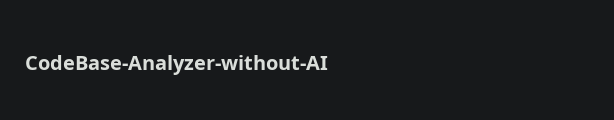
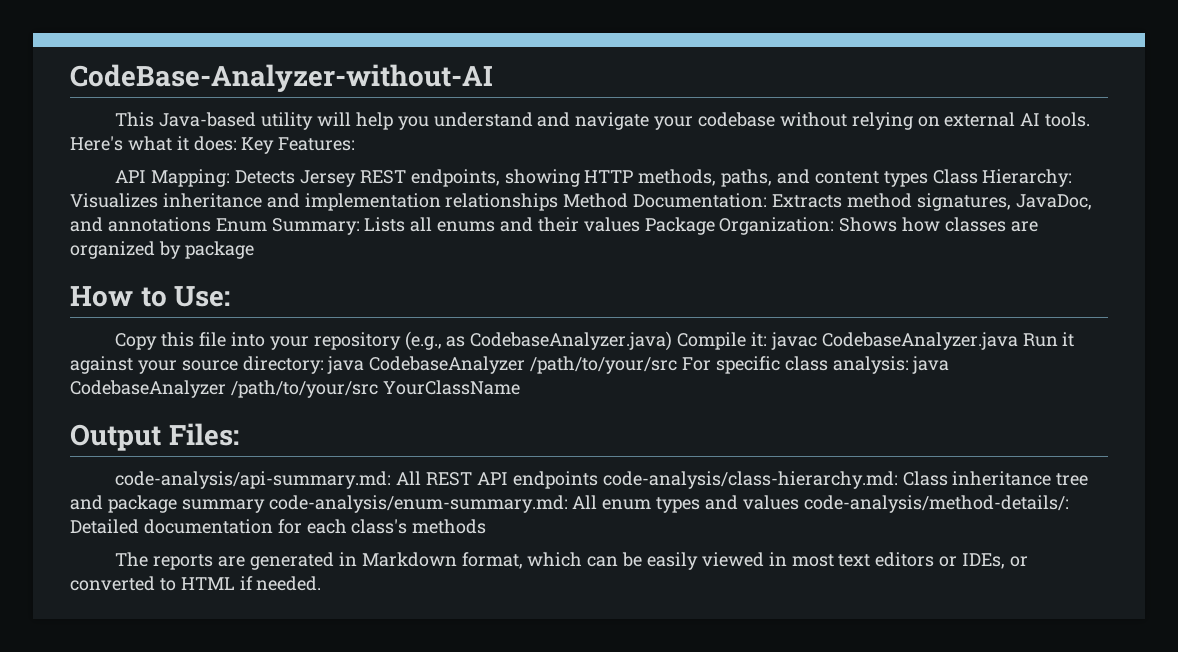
+ This Java-based utility will help you understand and navigate your codebase without relying on external AI tools. Here's what it does: Key Features:
+ API Mapping: Detects Jersey REST endpoints, showing HTTP methods, paths, and content types Class Hierarchy: Visualizes inheritance and implementation relationships Method Documentation: Extracts method signatures, JavaDoc, and annotations Enum Summary: Lists all enums and their values Package Organization: Shows how classes are organized by package
+ How to Use:
+ Copy this file into your repository (e.g., as CodebaseAnalyzer.java) Compile it: javac CodebaseAnalyzer.java Run it against your source directory: java CodebaseAnalyzer /path/to/your/src For specific class analysis: java CodebaseAnalyzer /path/to/your/src YourClassName
+ Output Files:
+ code-analysis/api-summary.md: All REST API endpoints code-analysis/class-hierarchy.md: Class inheritance tree and package summary code-analysis/enum-summary.md: All enum types and values code-analysis/method-details/: Detailed documentation for each class's methods
+ The reports are generated in Markdown format, which can be easily viewed in most text editors or IDEs, or converted to HTML if needed.

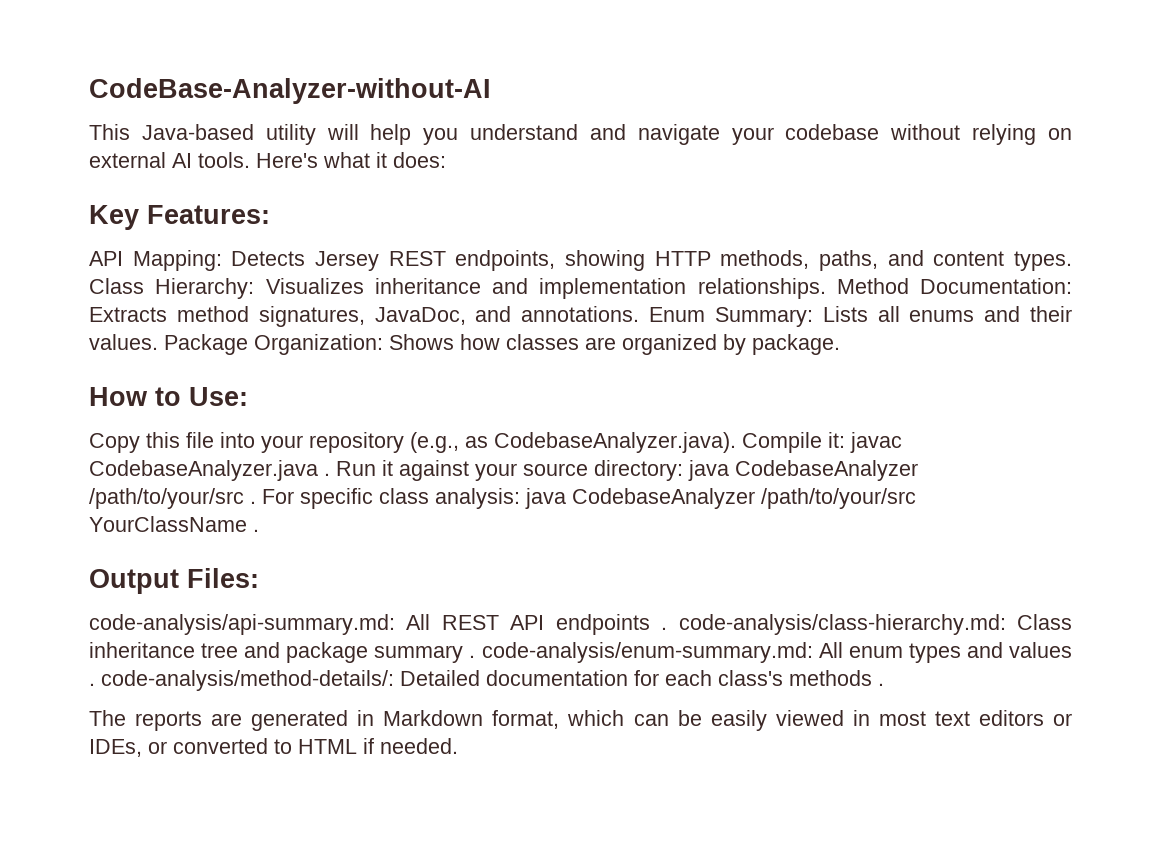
- Here's what it does: Key Features:
+ Here's what it does:
+ Key Features:
- API Mapping: Detects Jersey REST endpoints, showing HTTP methods, paths, and content types Class Hierarchy: Visualizes inheritance and implementation relationships Method Documentation: Extracts method signatures, JavaDoc, and annotations Enum Summary: Lists all enums and their values Package Organization: Shows how classes are organized by package
+ API Mapping: Detects Jersey REST endpoints, showing HTTP methods, paths, and content types. Class Hierarchy: Visualizes inheritance and implementation relationships. Method Documentation: Extracts method signatures, JavaDoc, and annotations. Enum Summary: Lists all enums and their values. Package Organization: Shows how classes are organized by package.
- Copy this file into your repository (e.g., as CodebaseAnalyzer.java) Compile it: javac CodebaseAnalyzer.java Run it against your source directory: java CodebaseAnalyzer /path/to/your/src For specific class analysis: java CodebaseAnalyzer /path/to/your/src YourClassName
+ Copy this file into your repository (e.g., as CodebaseAnalyzer.java). Compile it: javac CodebaseAnalyzer.java . Run it against your source directory: java CodebaseAnalyzer /path/to/your/src . For specific class analysis: java CodebaseAnalyzer /path/to/your/src YourClassName .
- code-analysis/api-summary.md: All REST API endpoints code-analysis/class-hierarchy.md: Class inheritance tree and package summary code-analysis/enum-summary.md: All enum types and values code-analysis/method-details/: Detailed documentation for each class's methods
+ code-analysis/api-summary.md: All REST API endpoints . code-analysis/class-hierarchy.md: Class inheritance tree and package summary . code-analysis/enum-summary.md: All enum types and values . code-analysis/method-details/: Detailed documentation for each class's methods .

